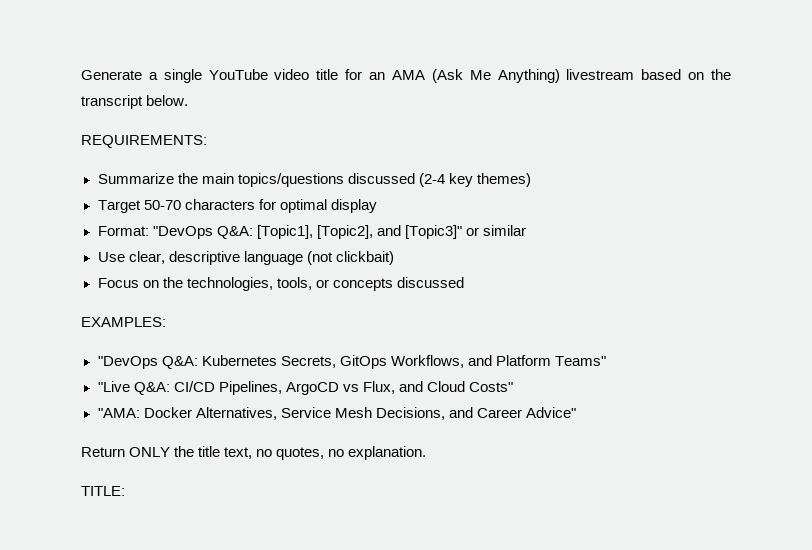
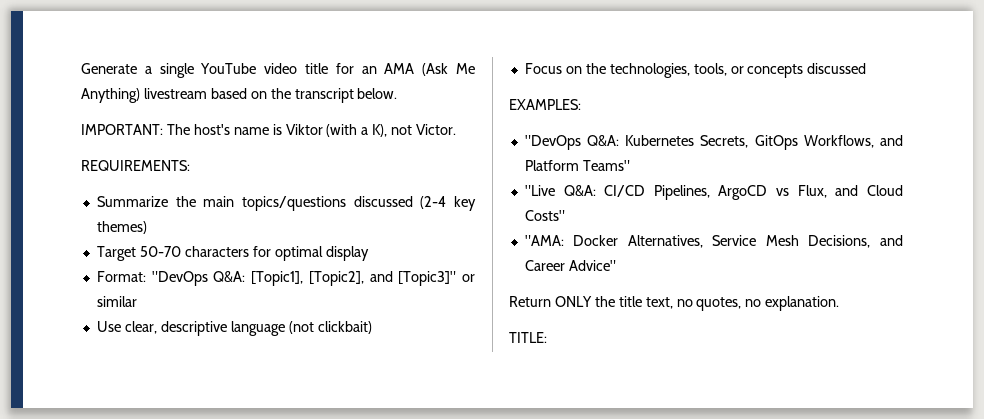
+ IMPORTANT: The host's name is Viktor (with a K), not Victor.

